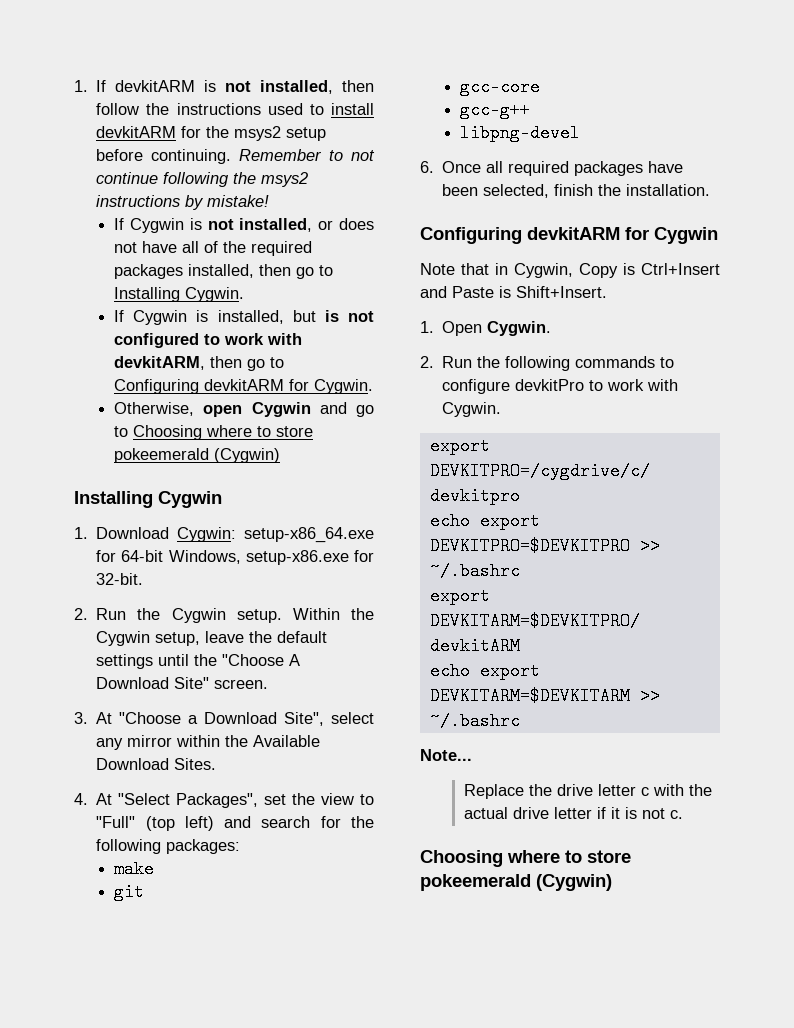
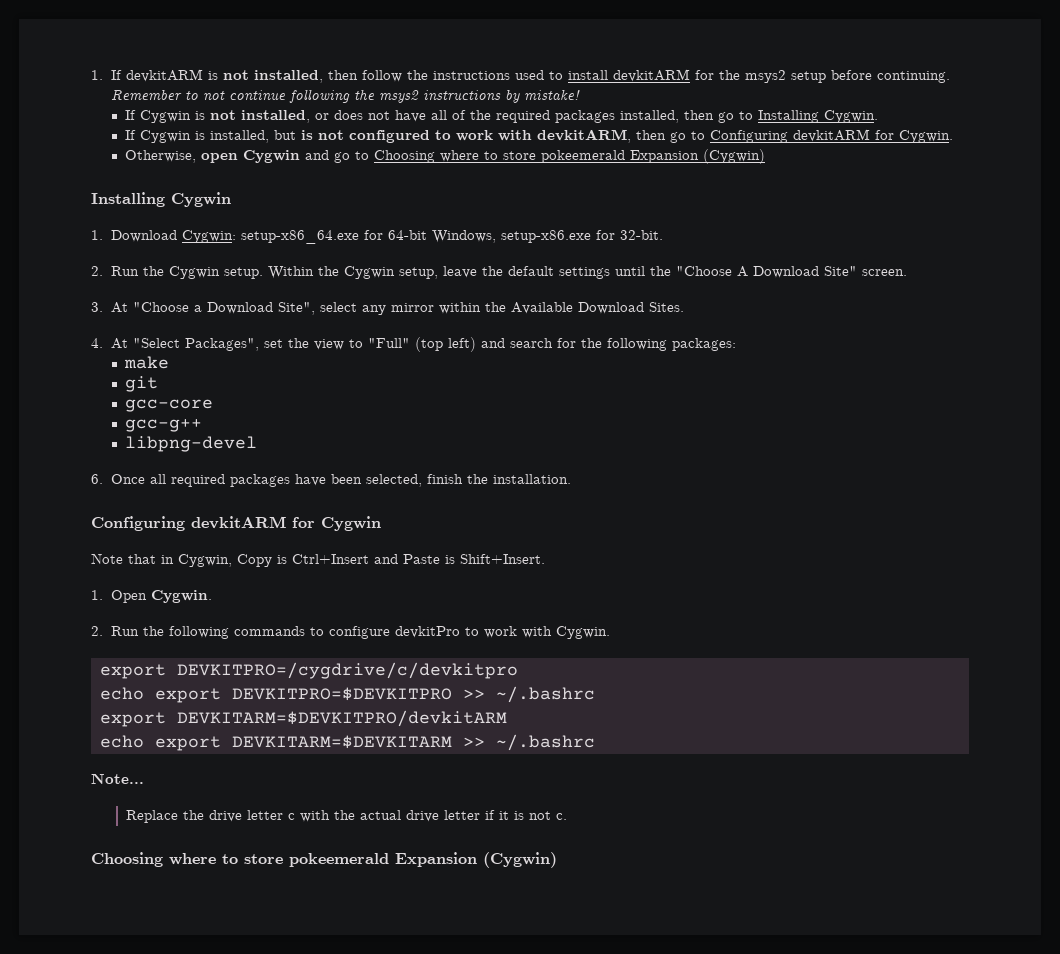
- Otherwise, open Cygwin and go to Choosing where to store pokeemerald (Cygwin)
+ Otherwise, open Cygwin and go to Choosing where to store pokeemerald Expansion (Cygwin)
  Replace the drive letter c with the actual drive letter if it is not c.
- Choosing where to store pokeemerald (Cygwin)
+ Choosing where to store pokeemerald Expansion (Cygwin)

